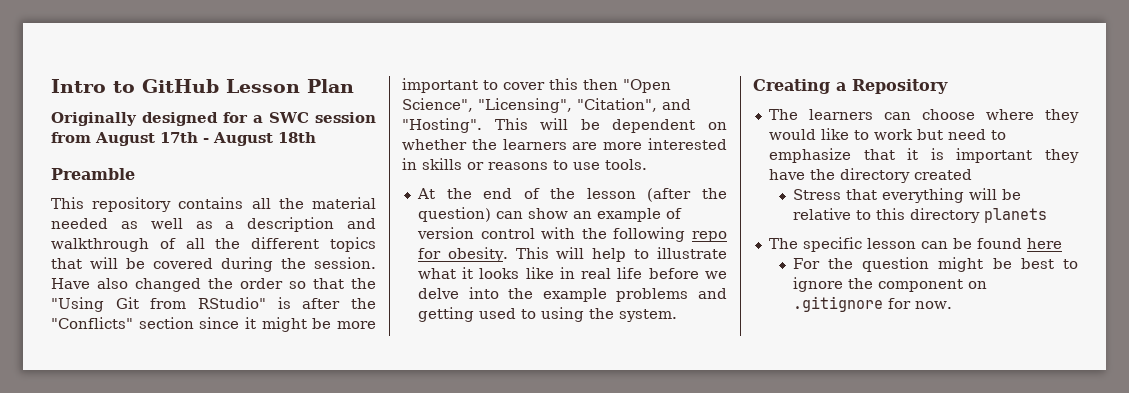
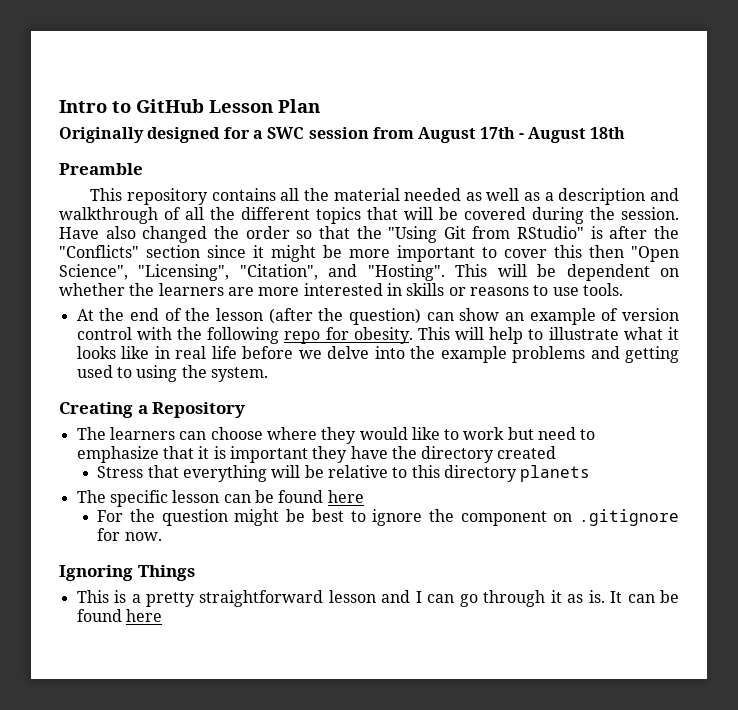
+ Ignoring Things
+ This is a pretty straightforward lesson and I can go through it as is. It can be found here

